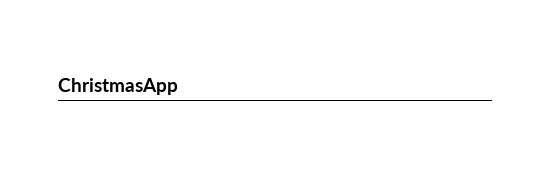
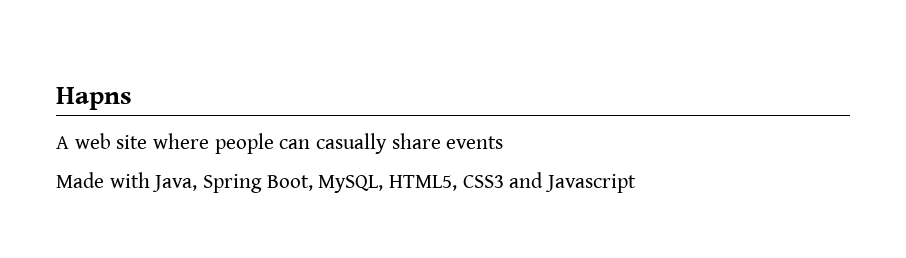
- ChristmasApp
+ Hapns
+ A web site where people can casually share events
+ Made with Java, Spring Boot, MySQL, HTML5, CSS3 and Javascript

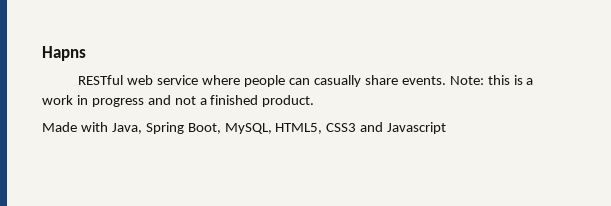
- A web site where people can casually share events
+ RESTful web service where people can casually share events. Note: this is a work in progress and not a finished product.

